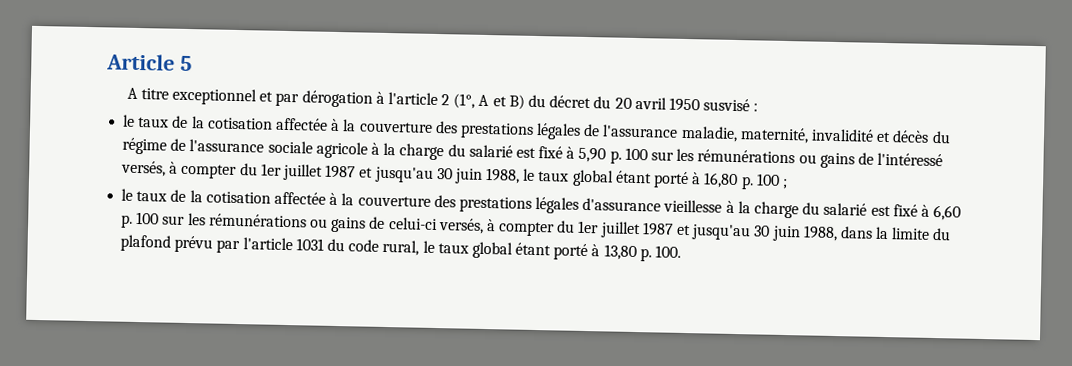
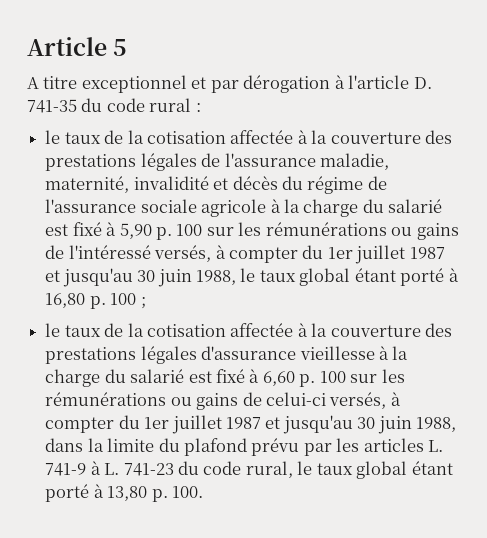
- A titre exceptionnel et par dérogation à l'article 2 (1°, A et B) du décret du 20 avril 1950 susvisé :
+ A titre exceptionnel et par dérogation à l'article D. 741-35 du code rural :
- le taux de la cotisation affectée à la couverture des prestations légales d'assurance vieillesse à la charge du salarié est fixé à 6,60 p. 100 sur les rémunérations ou gains de celui-ci versés, à compter du 1er juillet 1987 et jusqu'au 30 juin 1988, dans la limite du plafond prévu par l'article 1031 du code rural, le taux global étant porté à 13,80 p. 100.
+ le taux de la cotisation affectée à la couverture des prestations légales d'assurance vieillesse à la charge du salarié est fixé à 6,60 p. 100 sur les rémunérations ou gains de celui-ci versés, à compter du 1er juillet 1987 et jusqu'au 30 juin 1988, dans la limite du plafond prévu par les articles L. 741-9 à L. 741-23 du code rural, le taux global étant porté à 13,80 p. 100.

